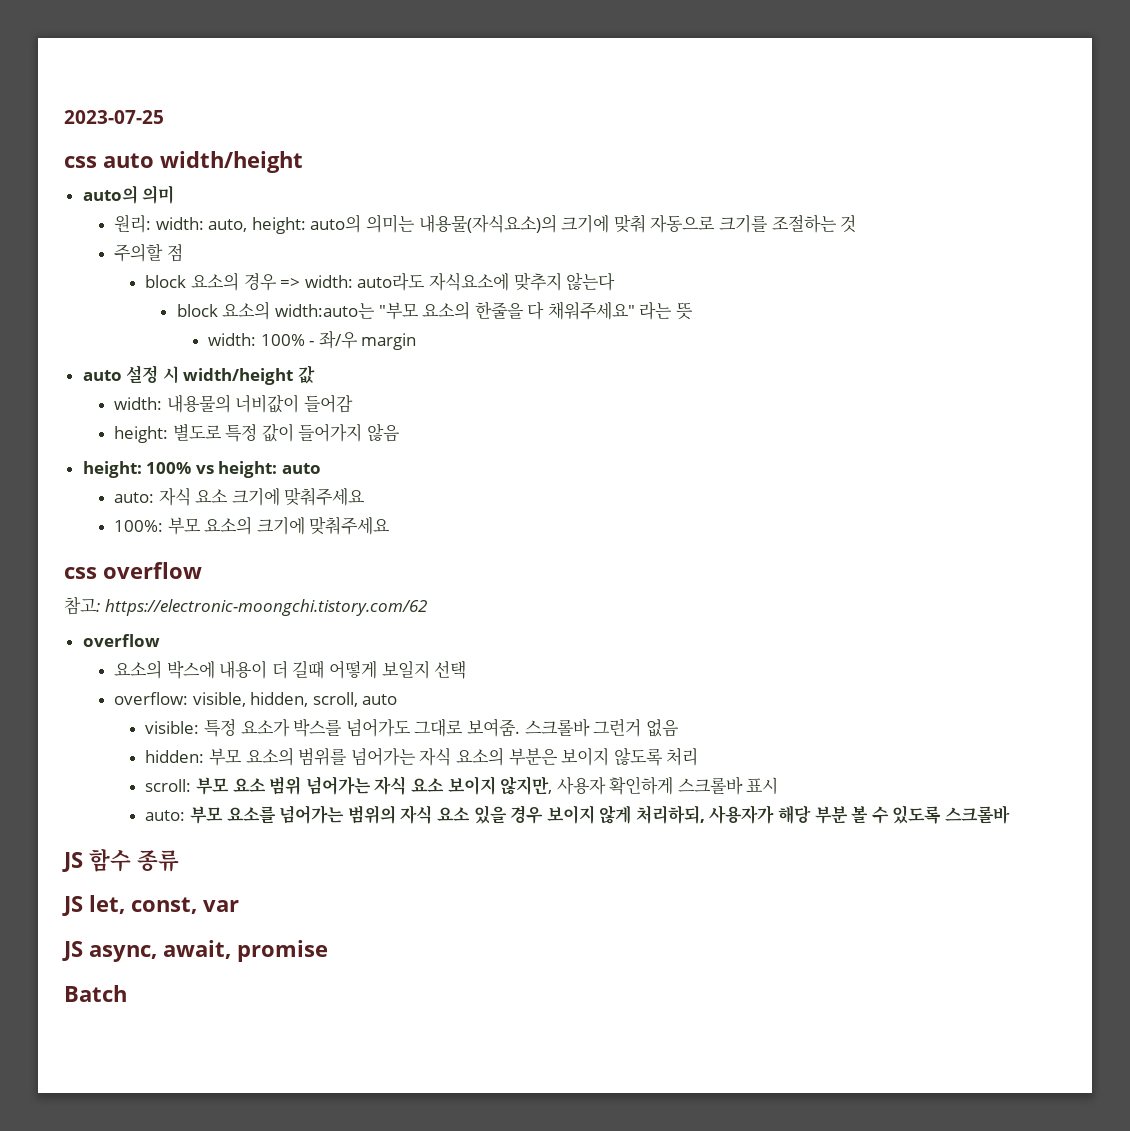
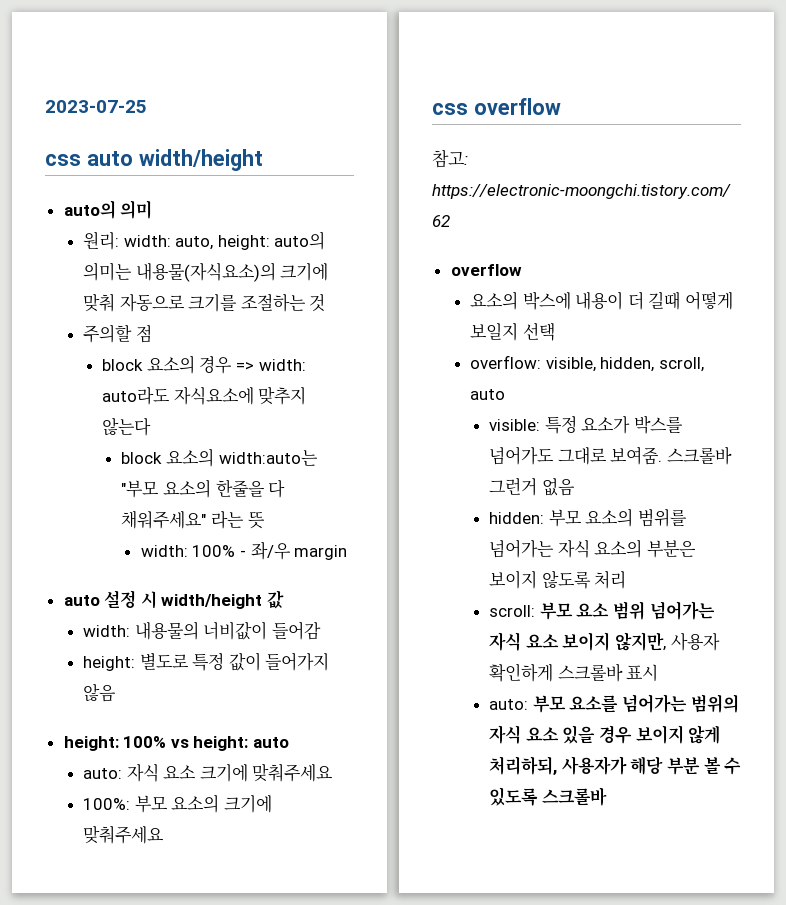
- JS 함수 종류
- JS let, const, var
- JS async, await, promise
- Batch

